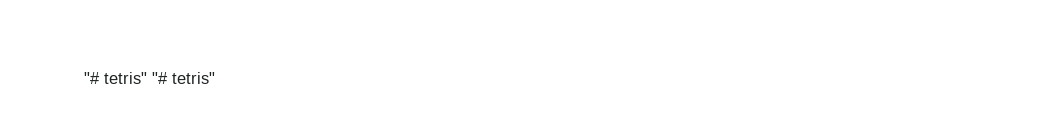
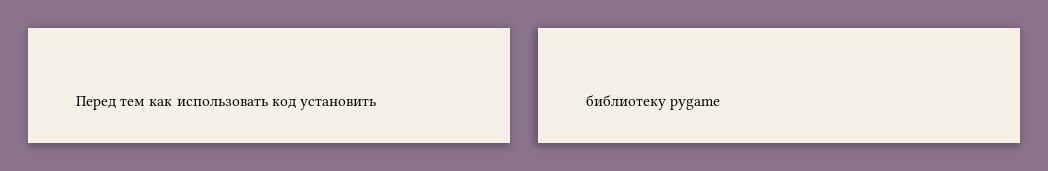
- "# tetris" "# tetris"
+ Перед тем как использовать код установить библиотеку pygame

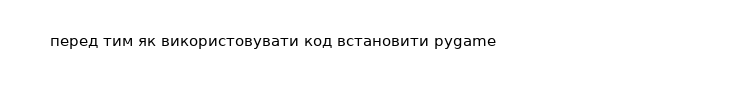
- Перед тем как использовать код установить библиотеку pygame
+ перед тим як використовувати код встановити pygame

